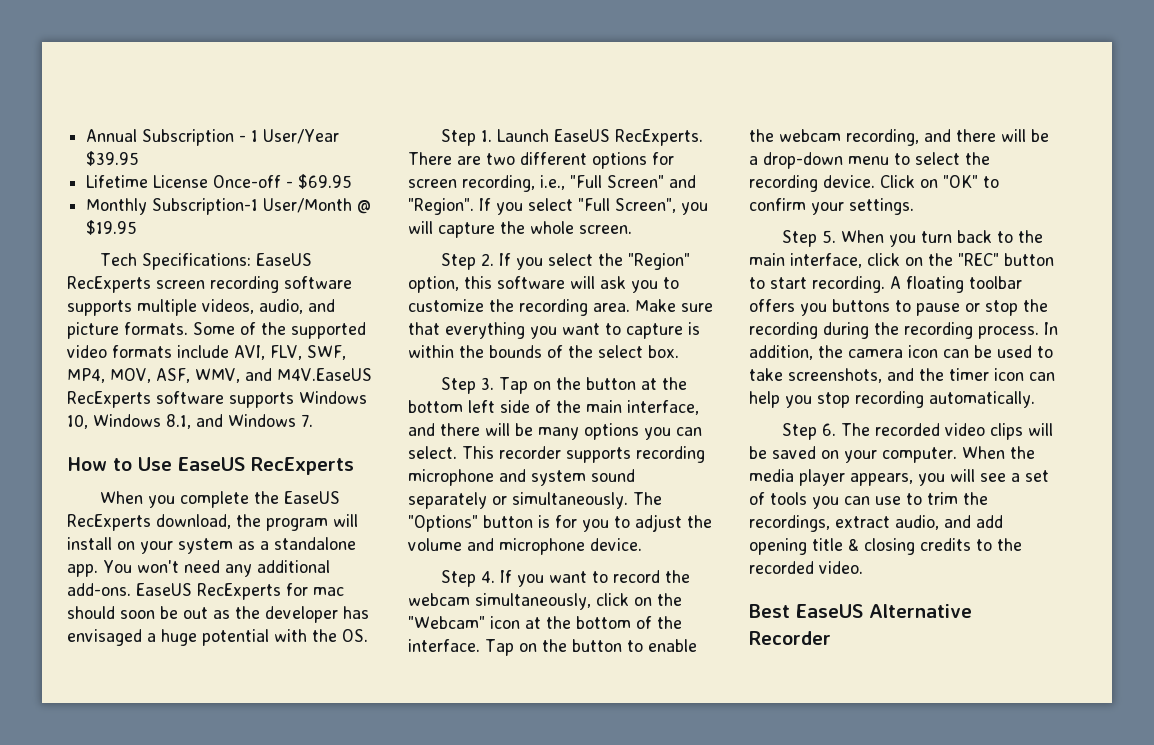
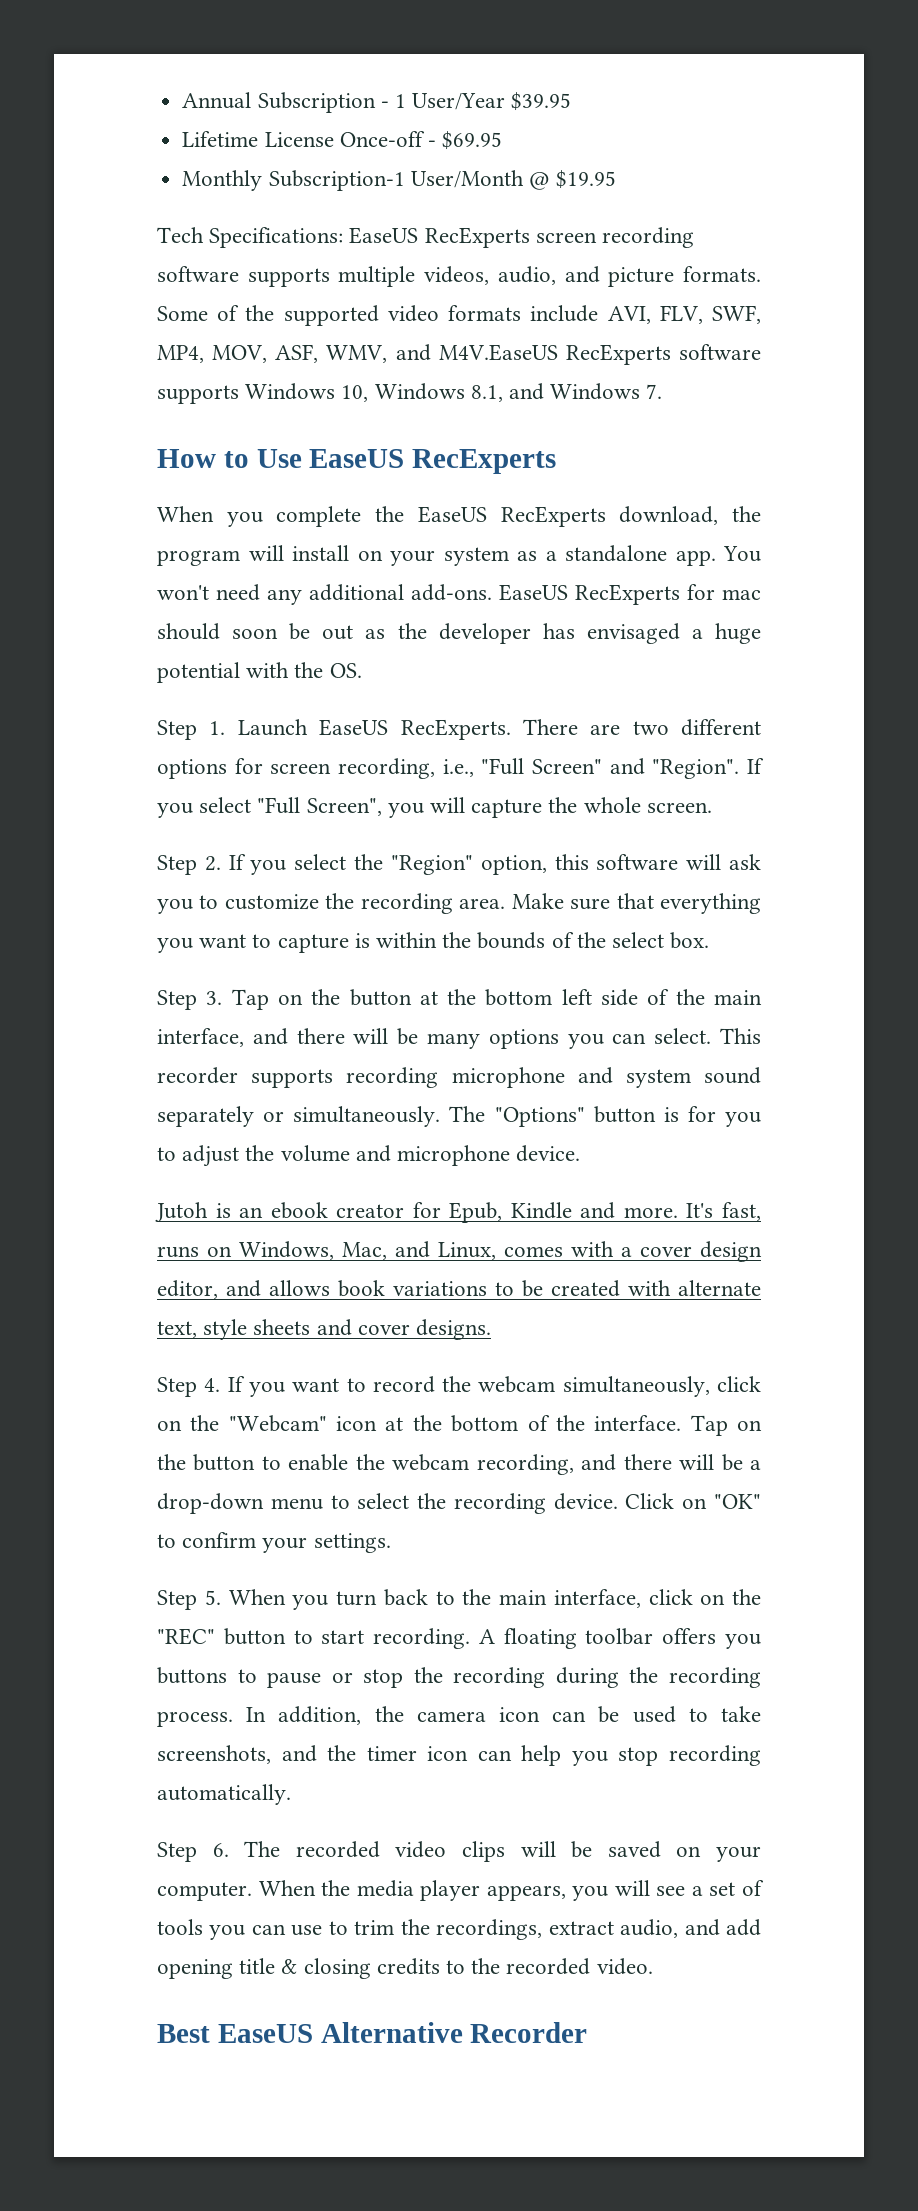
+ Jutoh is an ebook creator for Epub, Kindle and more. It's fast, runs on Windows, Mac, and Linux, comes with a cover design editor, and allows book variations to be created with alternate text, style sheets and cover designs.

